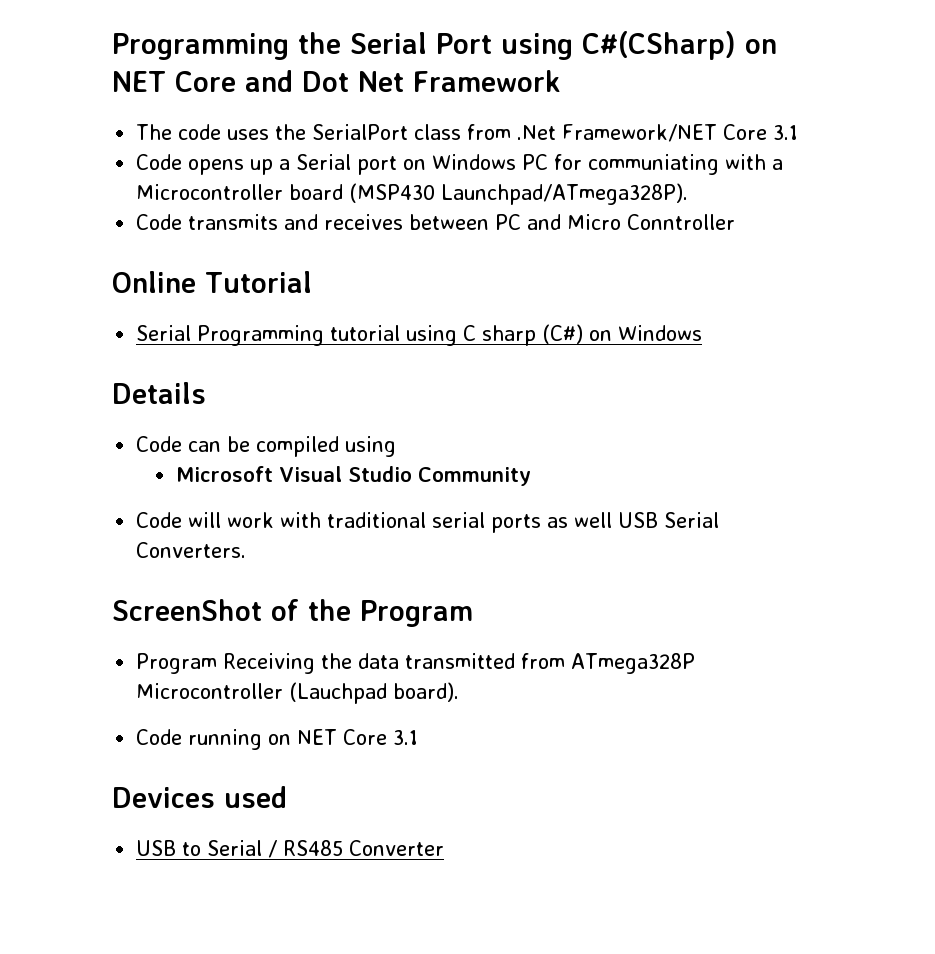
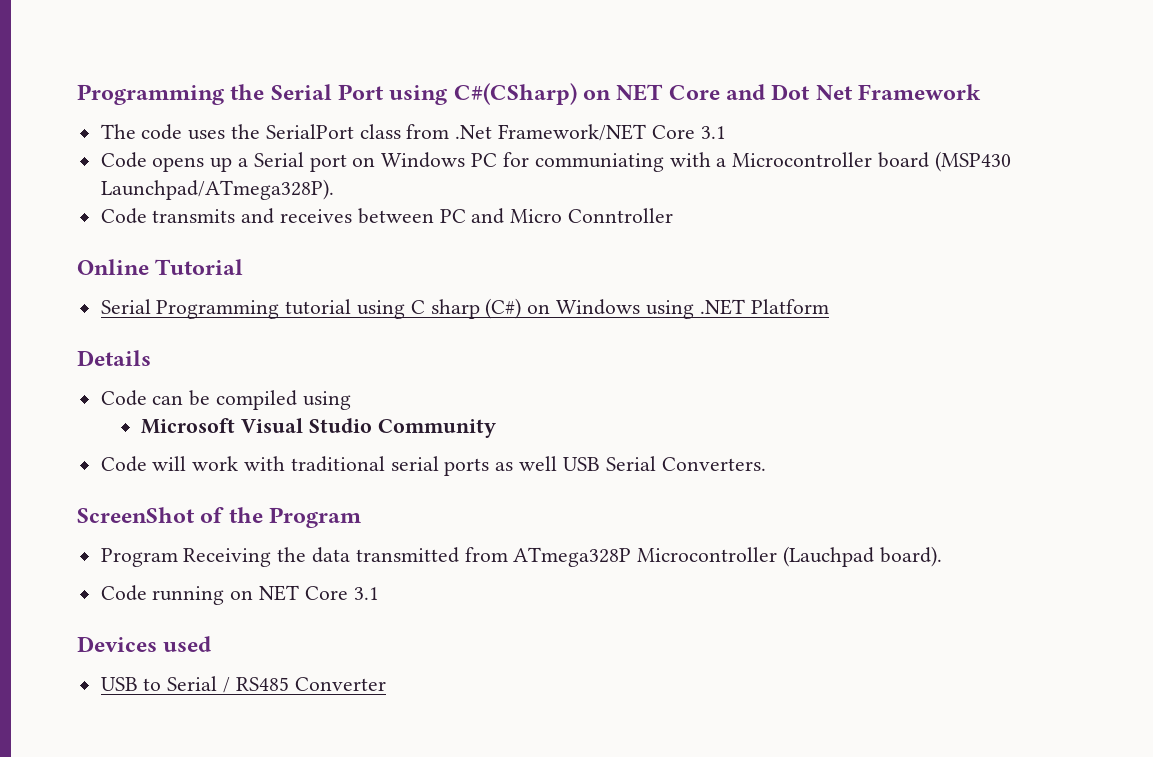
- Serial Programming tutorial using C sharp (C#) on Windows
+ Serial Programming tutorial using C sharp (C#) on Windows using .NET Platform

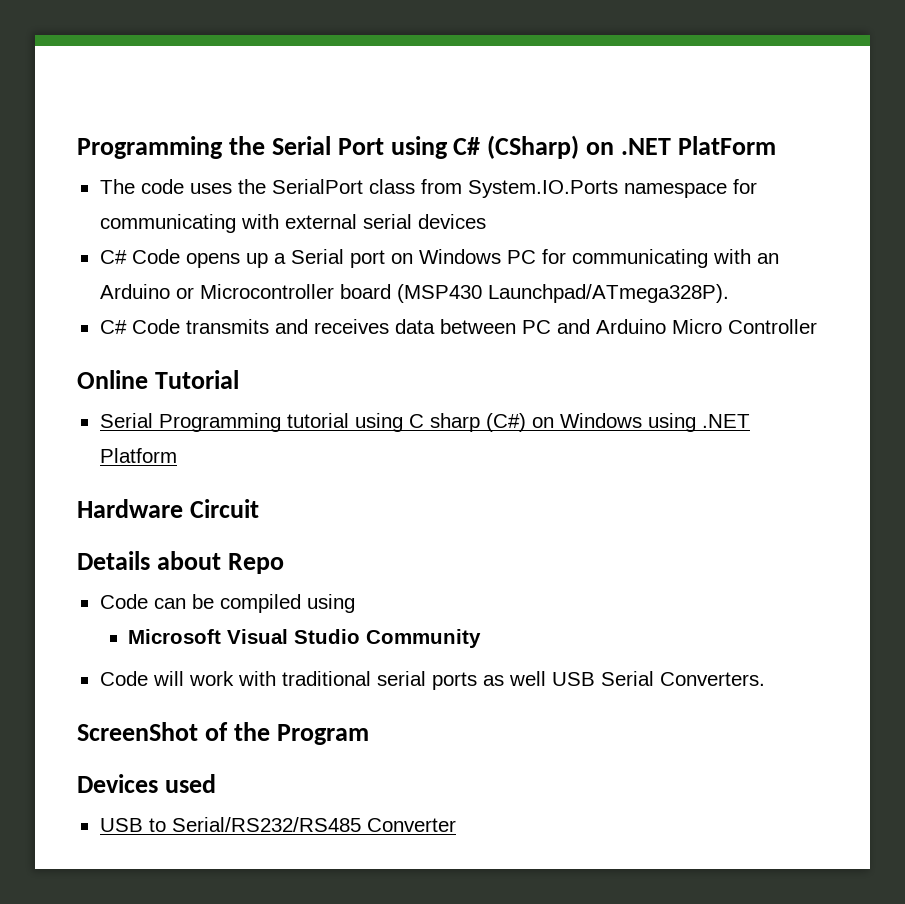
- Programming the Serial Port using C#(CSharp) on NET Core and Dot Net Framework
+ Programming the Serial Port using C# (CSharp) on .NET PlatForm
- The code uses the SerialPort class from .Net Framework/NET Core 3.1
- Code opens up a Serial port on Windows PC for communiating with a Microcontroller board (MSP430 Launchpad/ATmega328P).
+ The code uses the SerialPort class from System.IO.Ports namespace for communicating with external serial devices
+ C# Code opens up a Serial port on Windows PC for communicating with an Arduino or Microcontroller board (MSP430 Launchpad/ATmega328P).
- Code transmits and receives between PC and Micro Conntroller
+ C# Code transmits and receives data between PC and Arduino Micro Controller
+ Hardware Circuit
- Details
+ Details about Repo
- Program Receiving the data transmitted from ATmega328P Microcontroller (Lauchpad board).
- Code running on NET Core 3.1
- USB to Serial / RS485 Converter
+ USB to Serial/RS232/RS485 Converter

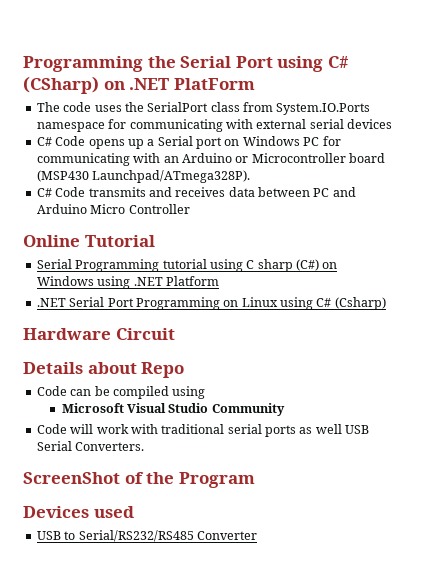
+ .NET Serial Port Programming on Linux using C# (Csharp)

